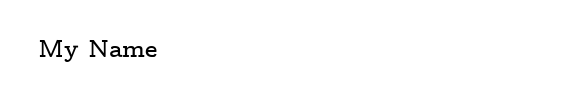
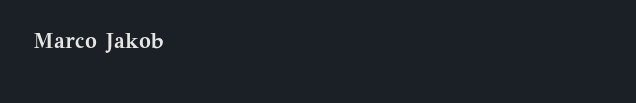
- My Name
+ Marco Jakob

